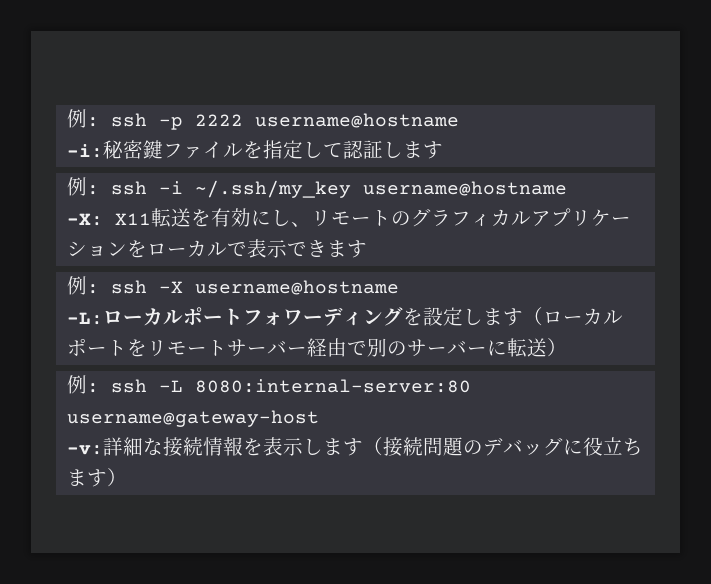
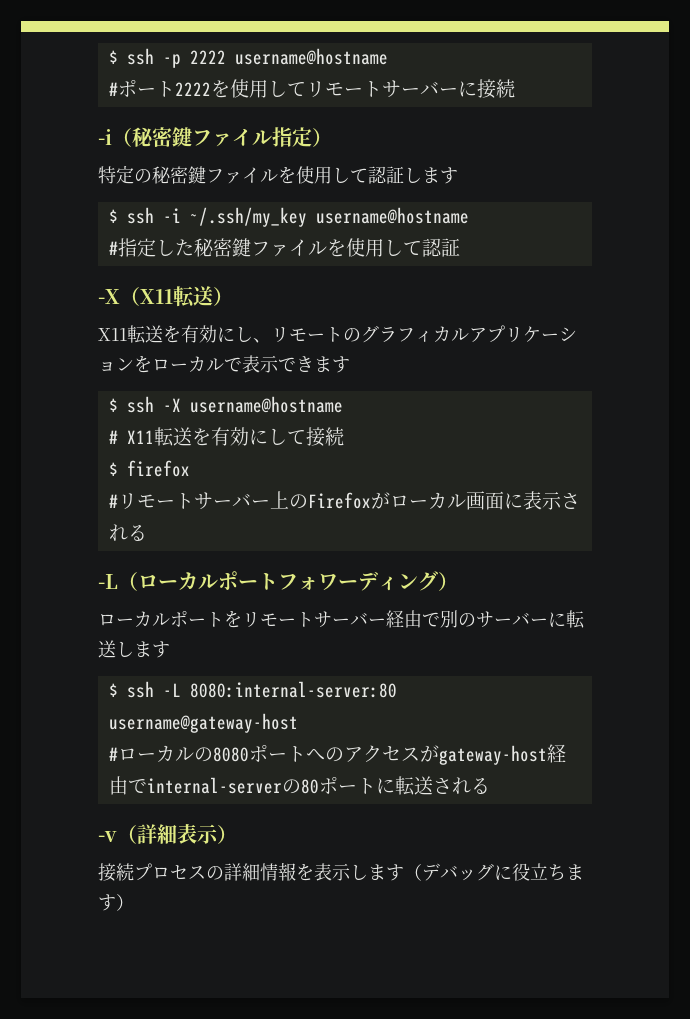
- 例: ssh -p 2222 username@hostname
+ $ ssh -p 2222 username@hostname
- -i:秘密鍵ファイルを指定して認証します
+ #ポート2222を使用してリモートサーバーに接続
+ -i（秘密鍵ファイル指定）
+ 特定の秘密鍵ファイルを使用して認証します
- 例: ssh -i ~/.ssh/my_key username@hostname
+ $ ssh -i ~/.ssh/my_key username@hostname
- -X: X11転送を有効にし、リモートのグラフィカルアプリケーションをローカルで表示できます
+ #指定した秘密鍵ファイルを使用して認証
+ -X（X11転送）
+ X11転送を有効にし、リモートのグラフィカルアプリケーションをローカルで表示できます
- 例: ssh -X username@hostname
+ $ ssh -X username@hostname
- -L:ローカルポートフォワーディングを設定します（ローカルポートをリモートサーバー経由で別のサーバーに転送）
- 例: ssh -L 8080:internal-server:80 username@gateway-host
+ # X11転送を有効にして接続
+ $ firefox
+ #リモートサーバー上のFirefoxがローカル画面に表示される
+ -L（ローカルポートフォワーディング）
+ ローカルポートをリモートサーバー経由で別のサーバーに転送します
+ $ ssh -L 8080:internal-server:80 username@gateway-host
- -v:詳細な接続情報を表示します（接続問題のデバッグに役立ちます）
+ #ローカルの8080ポートへのアクセスがgateway-host経由でinternal-serverの80ポートに転送される
+ -v（詳細表示）
+ 接続プロセスの詳細情報を表示します（デバッグに役立ちます）

